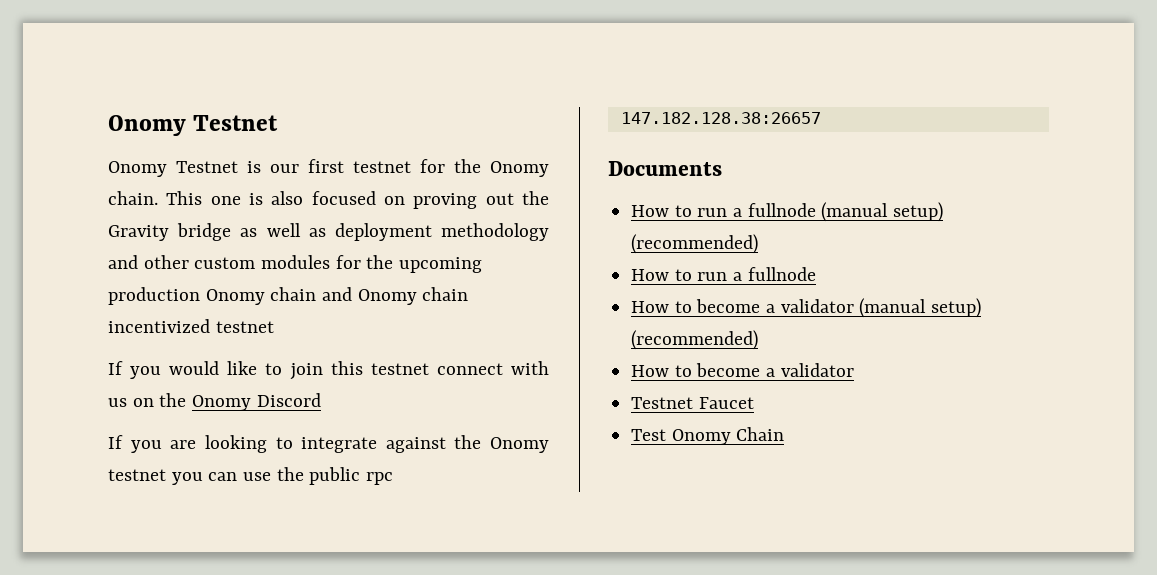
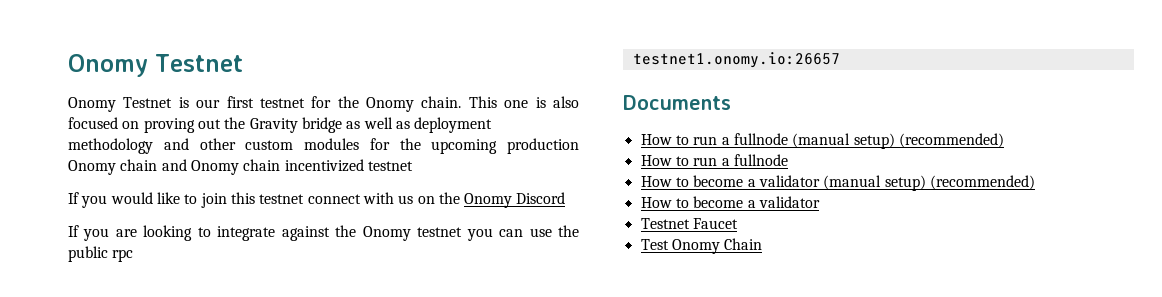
- 147.182.128.38:26657
+ testnet1.onomy.io:26657

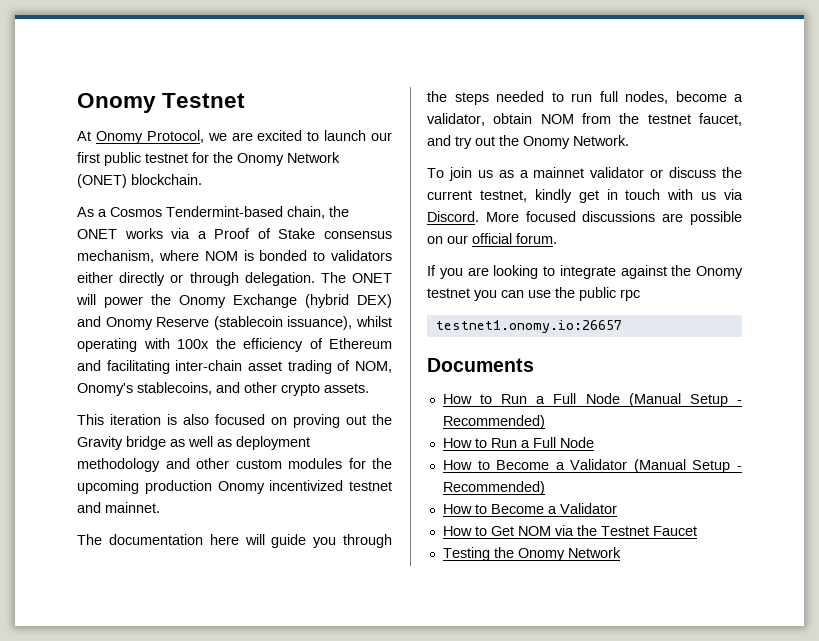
- Onomy Testnet is our first testnet for the Onomy chain. This one is also focused on proving out the Gravity bridge as well as deployment methodology and other custom modules for the upcoming production Onomy chain and Onomy chain incentivized testnet
- If you would like to join this testnet connect with us on the Onomy Discord
+ At Onomy Protocol, we are excited to launch our first public testnet for the Onomy Network (ONET) blockchain.
+ As a Cosmos Tendermint-based chain, the ONET works via a Proof of Stake consensus mechanism, where NOM is bonded to validators either directly or through delegation. The ONET will power the Onomy Exchange (hybrid DEX) and Onomy Reserve (stablecoin issuance), whilst operating with 100x the efficiency of Ethereum and facilitating inter-chain asset trading of NOM, Onomy's stablecoins, and other crypto assets.
+ This iteration is also focused on proving out the Gravity bridge as well as deployment methodology and other custom modules for the upcoming production Onomy incentivized testnet and mainnet.
+ The documentation here will guide you through the steps needed to run full nodes, become a validator, obtain NOM from the testnet faucet, and try out the Onomy Network.
+ To join us as a mainnet validator or discuss the current testnet, kindly get in touch with us via Discord. More focused discussions are possible on our official forum.
- How to run a fullnode (manual setup) (recommended)
- How to run a fullnode
- How to become a validator (manual setup) (recommended)
- How to become a validator
- Testnet Faucet
- Test Onomy Chain
+ How to Run a Full Node (Manual Setup - Recommended)
+ How to Run a Full Node
+ How to Become a Validator (Manual Setup - Recommended)
+ How to Become a Validator
+ How to Get NOM via the Testnet Faucet
+ Testing the Onomy Network

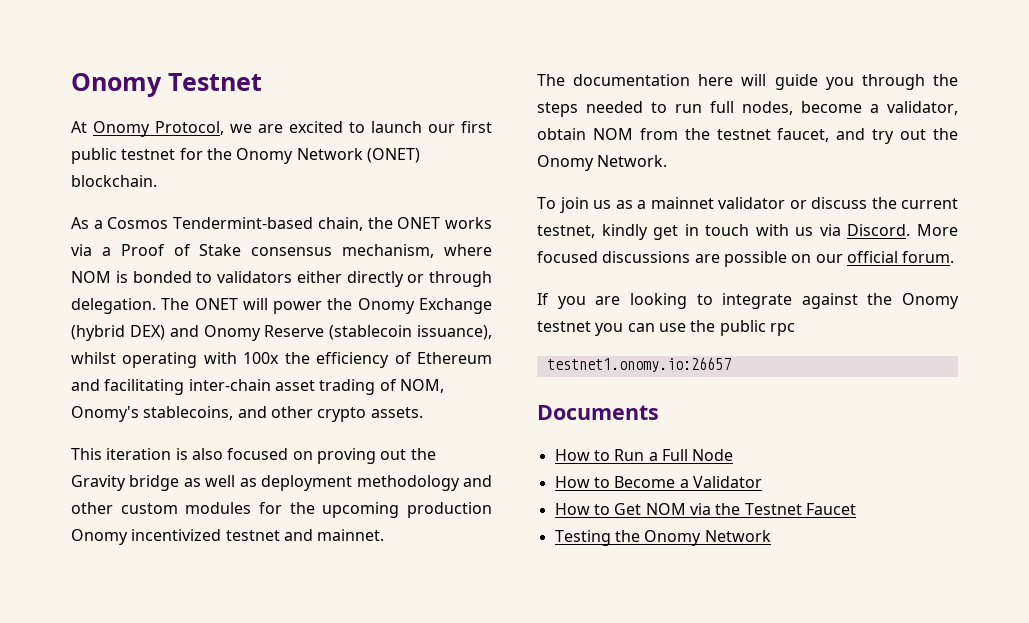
- How to Run a Full Node (Manual Setup - Recommended)
  How to Run a Full Node
- How to Become a Validator (Manual Setup - Recommended)

